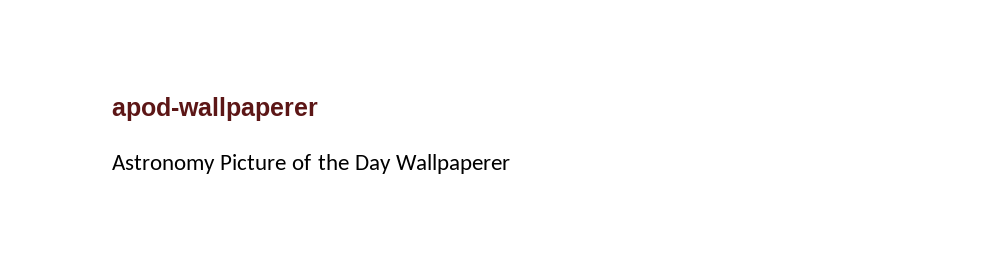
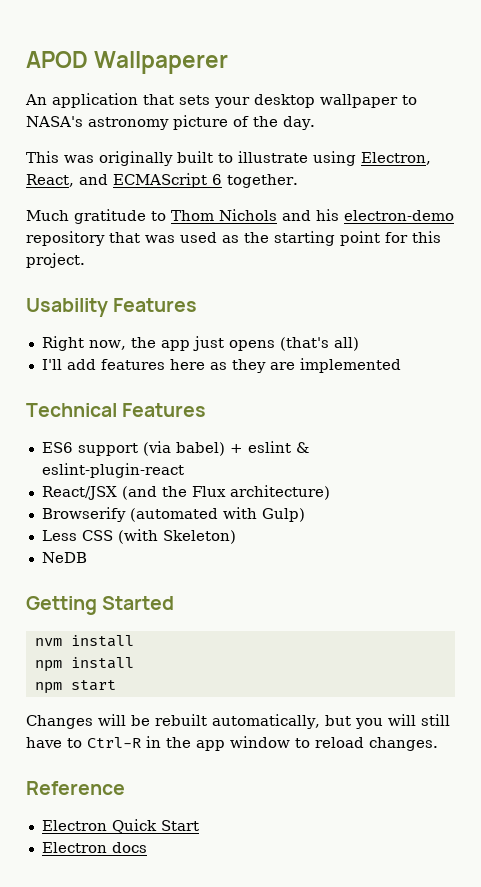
- apod-wallpaperer
- Astronomy Picture of the Day Wallpaperer
+ APOD Wallpaperer
+ An application that sets your desktop wallpaper to NASA's astronomy picture of the day.
+ This was originally built to illustrate using Electron, React, and ECMAScript 6 together.
+ Much gratitude to Thom Nichols and his electron-demo repository that was used as the starting point for this project.
+ Usability Features
+ Right now, the app just opens (that's all)
+ I'll add features here as they are implemented
+ Technical Features
+ ES6 support (via babel) + eslint & eslint-plugin-react
+ React/JSX (and the Flux architecture)
+ Browserify (automated with Gulp)
+ Less CSS (with Skeleton)
+ NeDB
+ Getting Started
+ nvm install
+ npm install
+ npm start
+ Changes will be rebuilt automatically, but you will still have to Ctrl-R in the app window to reload changes.
+ Reference
+ Electron Quick Start
+ Electron docs

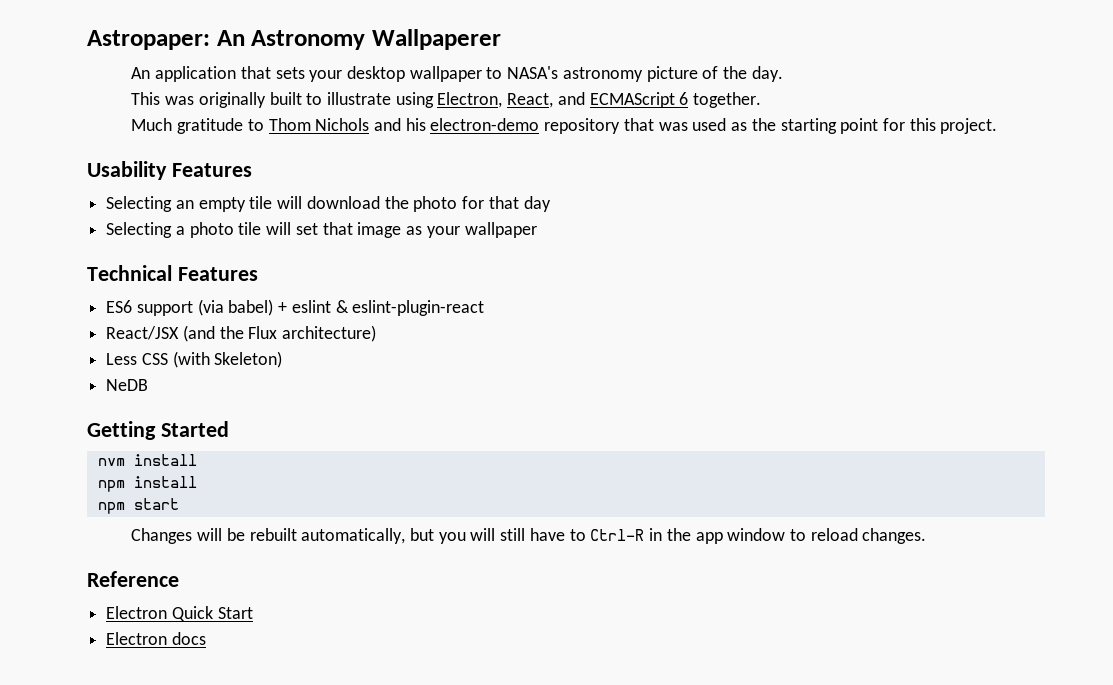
- APOD Wallpaperer
+ Astropaper: An Astronomy Wallpaperer
- Right now, the app just opens (that's all)
- I'll add features here as they are implemented
+ Selecting an empty tile will download the photo for that day
+ Selecting a photo tile will set that image as your wallpaper
- Browserify (automated with Gulp)

